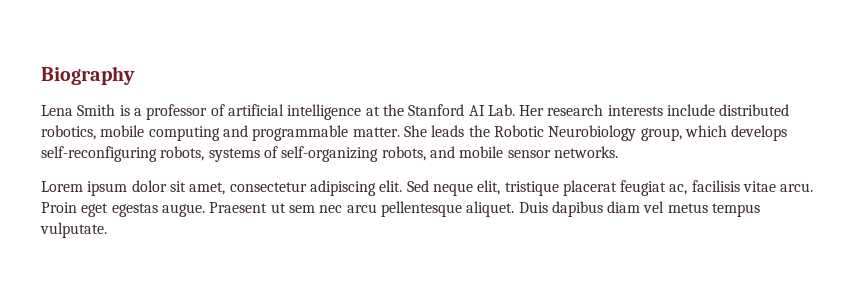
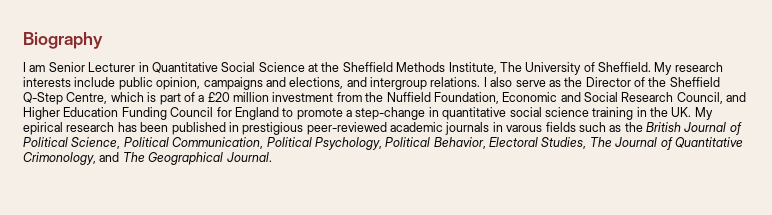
- Lena Smith is a professor of artificial intelligence at the Stanford AI Lab. Her research interests include distributed robotics, mobile computing and programmable matter. She leads the Robotic Neurobiology group, which develops self-reconfiguring robots, systems of self-organizing robots, and mobile sensor networks.
- Lorem ipsum dolor sit amet, consectetur adipiscing elit. Sed neque elit, tristique placerat feugiat ac, facilisis vitae arcu. Proin eget egestas augue. Praesent ut sem nec arcu pellentesque aliquet. Duis dapibus diam vel metus tempus vulputate.
+ I am Senior Lecturer in Quantitative Social Science at the Sheffield Methods Institute, The University of Sheffield. My research interests include public opinion, campaigns and elections, and intergroup relations. I also serve as the Director of the Sheffield Q-Step Centre, which is part of a £20 million investment from the Nuffield Foundation, Economic and Social Research Council, and Higher Education Funding Council for England to promote a step-change in quantitative social science training in the UK. My epirical research has been published in prestigious peer-reviewed academic journals in varous fields such as the British Journal of Political Science, Political Communication, Political Psychology, Political Behavior, Electoral Studies, The Journal of Quantitative Crimonology, and The Geographical Journal.

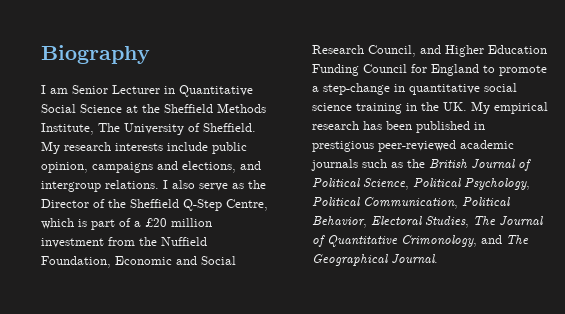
- I also serve as the Director of the Sheffield Q-Step Centre, which is part of a £20 million investment from the Nuffield Foundation, Economic and Social Research Council, and Higher Education Funding Council for England to promote a step-change in quantitative social science training in the UK. My epirical research has been published in prestigious peer-reviewed academic journals in varous fields such as the British Journal of Political Science, Political Communication, Political Psychology, Political Behavior, Electoral Studies, The Journal of Quantitative Crimonology, and The Geographical Journal.
+ I also serve as the Director of the Sheffield Q-Step Centre, which is part of a £20 million investment from the Nuffield Foundation, Economic and Social Research Council, and Higher Education Funding Council for England to promote a step-change in quantitative social science training in the UK. My empirical research has been published in prestigious peer-reviewed academic journals such as the British Journal of Political Science, Political Psychology, Political Communication, Political Behavior, Electoral Studies, The Journal of Quantitative Crimonology, and The Geographical Journal.

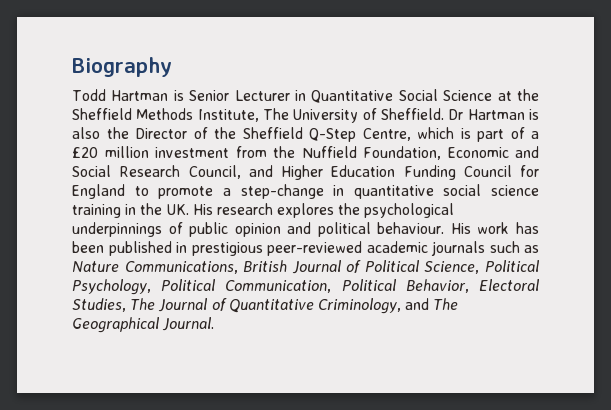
- I am Senior Lecturer in Quantitative Social Science at the Sheffield Methods Institute, The University of Sheffield.
+ Todd Hartman is Senior Lecturer in Quantitative Social Science at the Sheffield Methods Institute, The University of Sheffield.
- My research interests include public opinion, campaigns and elections, and intergroup relations. I also serve as the Director of the Sheffield Q-Step Centre, which is part of a £20 million investment from the Nuffield Foundation, Economic and Social Research Council, and Higher Education Funding Council for England to promote a step-change in quantitative social science training in the UK. My empirical research has been published in prestigious peer-reviewed academic journals such as the British Journal of Political Science, Political Psychology, Political Communication, Political Behavior, Electoral Studies, The Journal of Quantitative Crimonology, and The Geographical Journal.
+ Dr Hartman is also the Director of the Sheffield Q-Step Centre, which is part of a £20 million investment from the Nuffield Foundation, Economic and Social Research Council, and Higher Education Funding Council for England to promote a step-change in quantitative social science training in the UK. His research explores the psychological underpinnings of public opinion and political behaviour. His work has been published in prestigious peer-reviewed academic journals such as Nature Communications, British Journal of Political Science, Political Psychology, Political Communication, Political Behavior, Electoral Studies, The Journal of Quantitative Criminology, and The Geographical Journal.

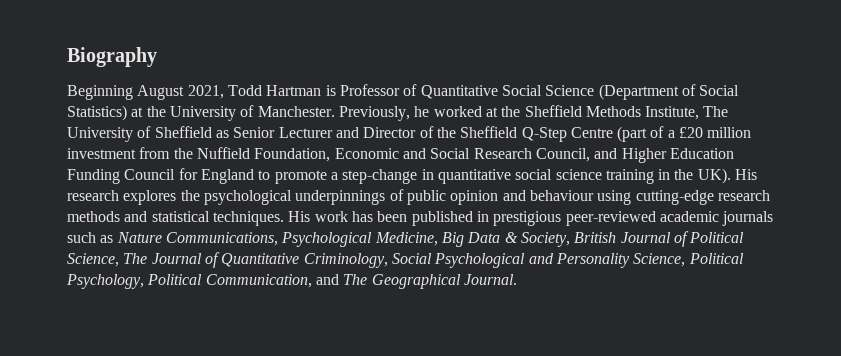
- Todd Hartman is Senior Lecturer in Quantitative Social Science at the Sheffield Methods Institute, The University of Sheffield. Dr Hartman is also the Director of the Sheffield Q-Step Centre, which is part of a £20 million investment from the Nuffield Foundation, Economic and Social Research Council, and Higher Education Funding Council for England to promote a step-change in quantitative social science training in the UK. His research explores the psychological underpinnings of public opinion and political behaviour.
+ Beginning August 2021, Todd Hartman is Professor of Quantitative Social Science (Department of Social Statistics) at the University of Manchester. Previously, he worked at the Sheffield Methods Institute, The University of Sheffield as Senior Lecturer and Director of the Sheffield Q-Step Centre (part of a £20 million investment from the Nuffield Foundation, Economic and Social Research Council, and Higher Education Funding Council for England to promote a step-change in quantitative social science training in the UK). His research explores the psychological underpinnings of public opinion and behaviour using cutting-edge research methods and statistical techniques.
- His work has been published in prestigious peer-reviewed academic journals such as Nature Communications, British Journal of Political Science, Political Psychology, Political Communication, Political Behavior, Electoral Studies, The Journal of Quantitative Criminology, and The Geographical Journal.
+ His work has been published in prestigious peer-reviewed academic journals such as Nature Communications, Psychological Medicine, Big Data & Society, British Journal of Political Science, The Journal of Quantitative Criminology, Social Psychological and Personality Science, Political Psychology, Political Communication, and The Geographical Journal.

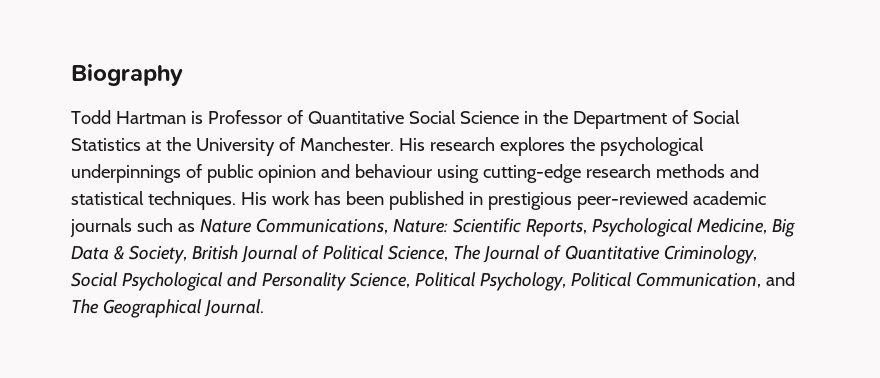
- Beginning August 2021, Todd Hartman is Professor of Quantitative Social Science (Department of Social Statistics) at the University of Manchester.
+ Todd Hartman is Professor of Quantitative Social Science in the Department of Social Statistics at the University of Manchester.
- Previously, he worked at the Sheffield Methods Institute, The University of Sheffield as Senior Lecturer and Director of the Sheffield Q-Step Centre (part of a £20 million investment from the Nuffield Foundation, Economic and Social Research Council, and Higher Education Funding Council for England to promote a step-change in quantitative social science training in the UK). His research explores the psychological underpinnings of public opinion and behaviour using cutting-edge research methods and statistical techniques.
+ His research explores the psychological underpinnings of public opinion and behaviour using cutting-edge research methods and statistical techniques.
- His work has been published in prestigious peer-reviewed academic journals such as Nature Communications, Psychological Medicine, Big Data & Society, British Journal of Political Science, The Journal of Quantitative Criminology, Social Psychological and Personality Science, Political Psychology, Political Communication, and The Geographical Journal.
+ His work has been published in prestigious peer-reviewed academic journals such as Nature Communications, Nature: Scientific Reports, Psychological Medicine, Big Data & Society, British Journal of Political Science, The Journal of Quantitative Criminology, Social Psychological and Personality Science, Political Psychology, Political Communication, and The Geographical Journal.

